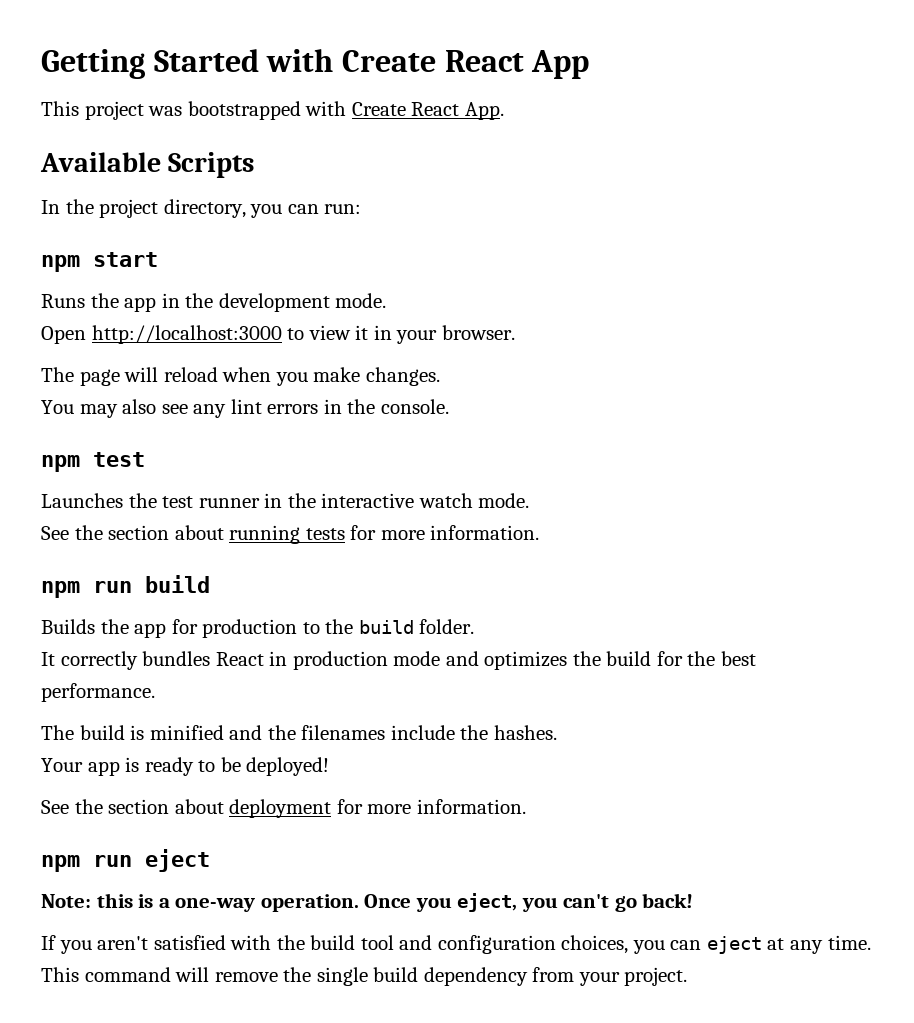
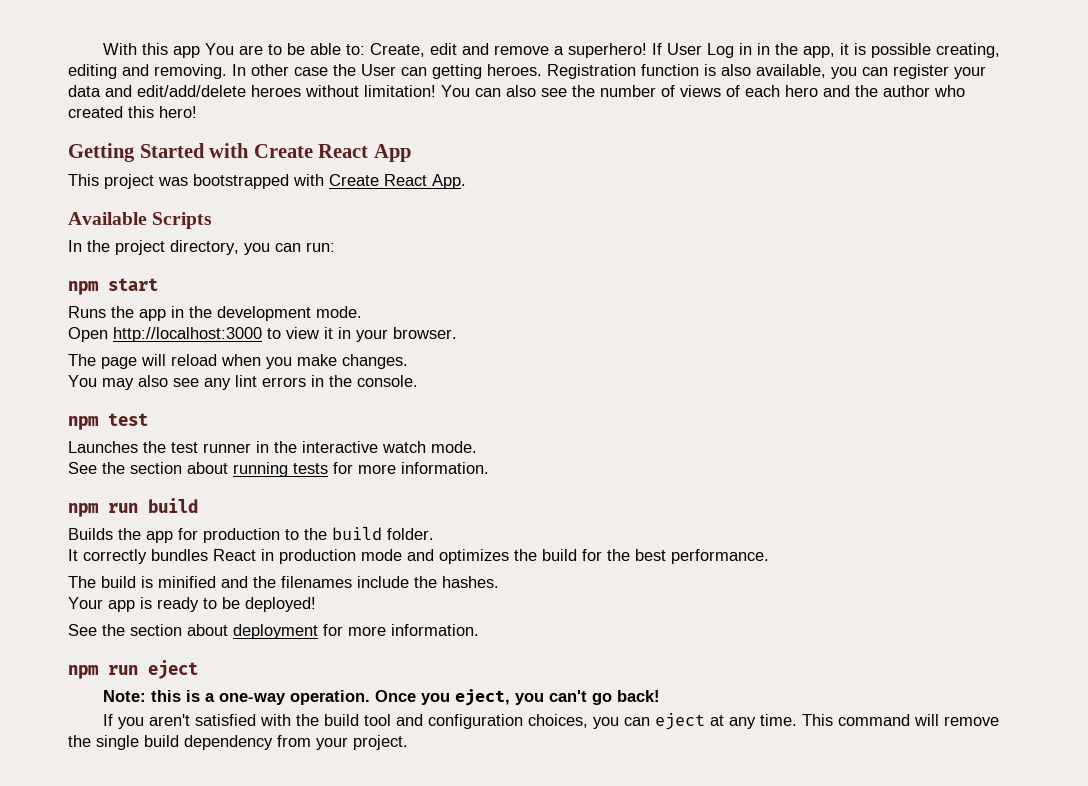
+ With this app You are to be able to: Create, edit and remove a superhero! If User Log in in the app, it is possible creating, editing and removing. In other case the User can getting heroes. Registration function is also available, you can register your data and edit/add/delete heroes without limitation! You can also see the number of views of each hero and the author who created this hero!

